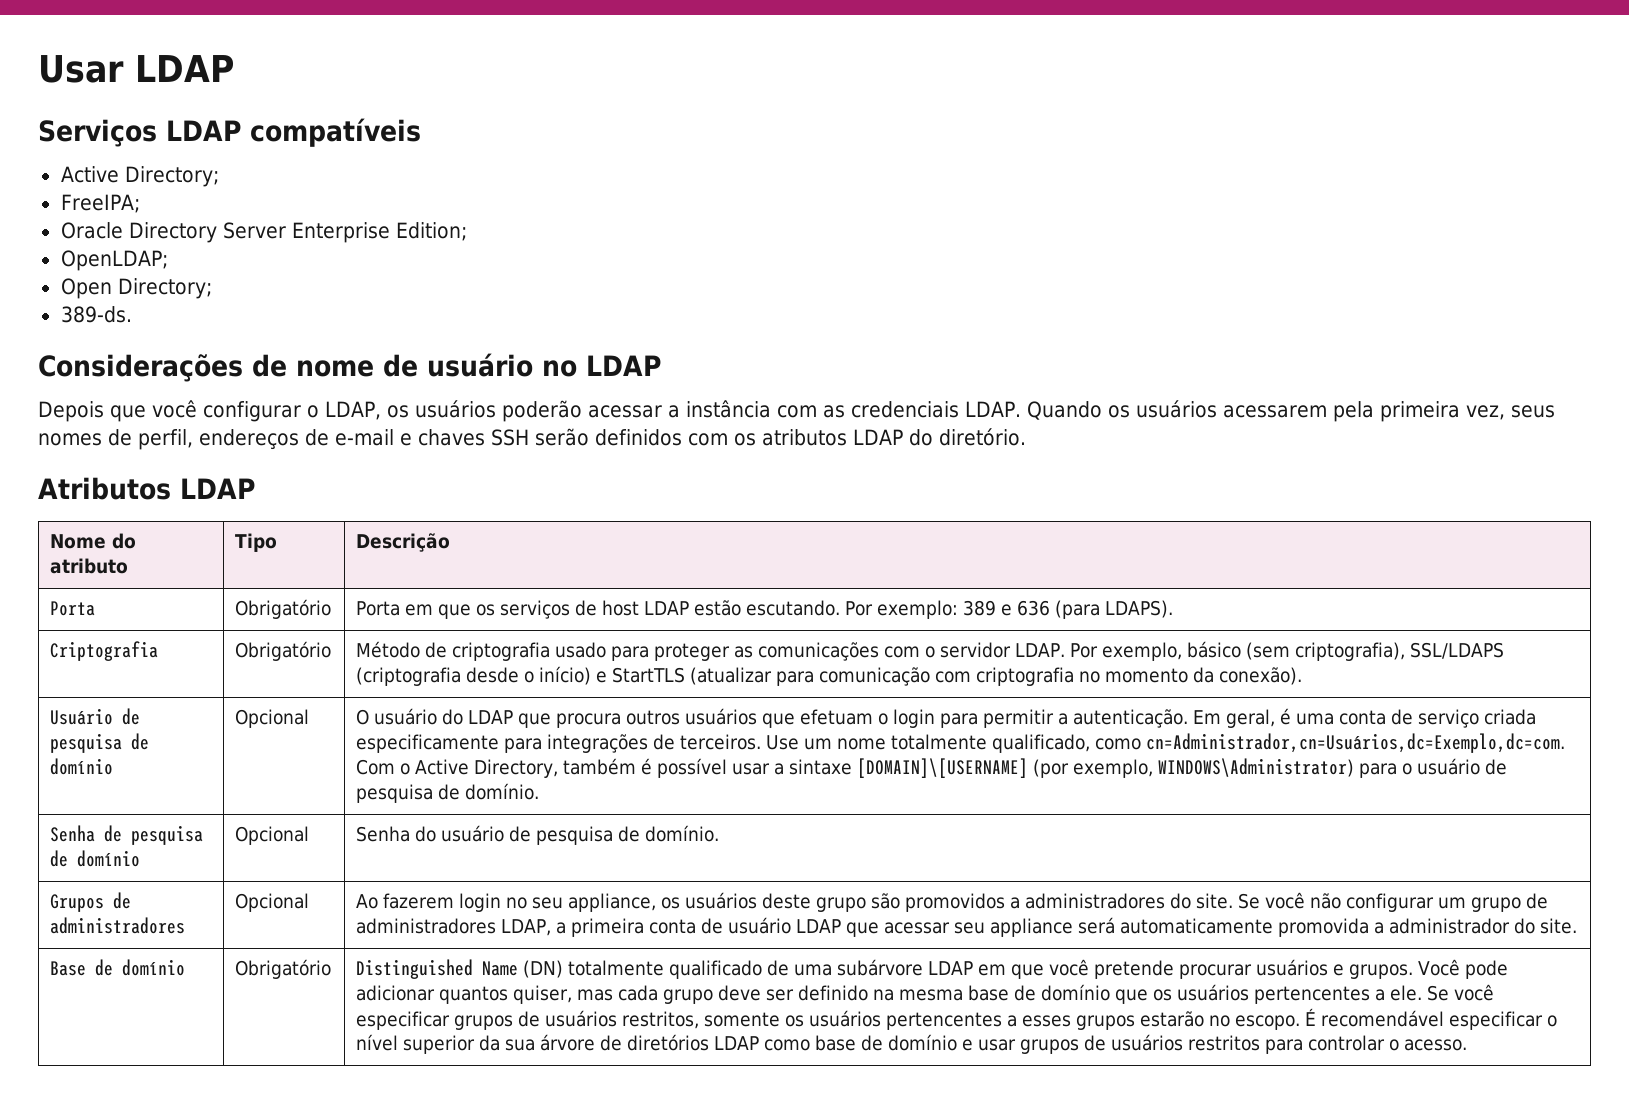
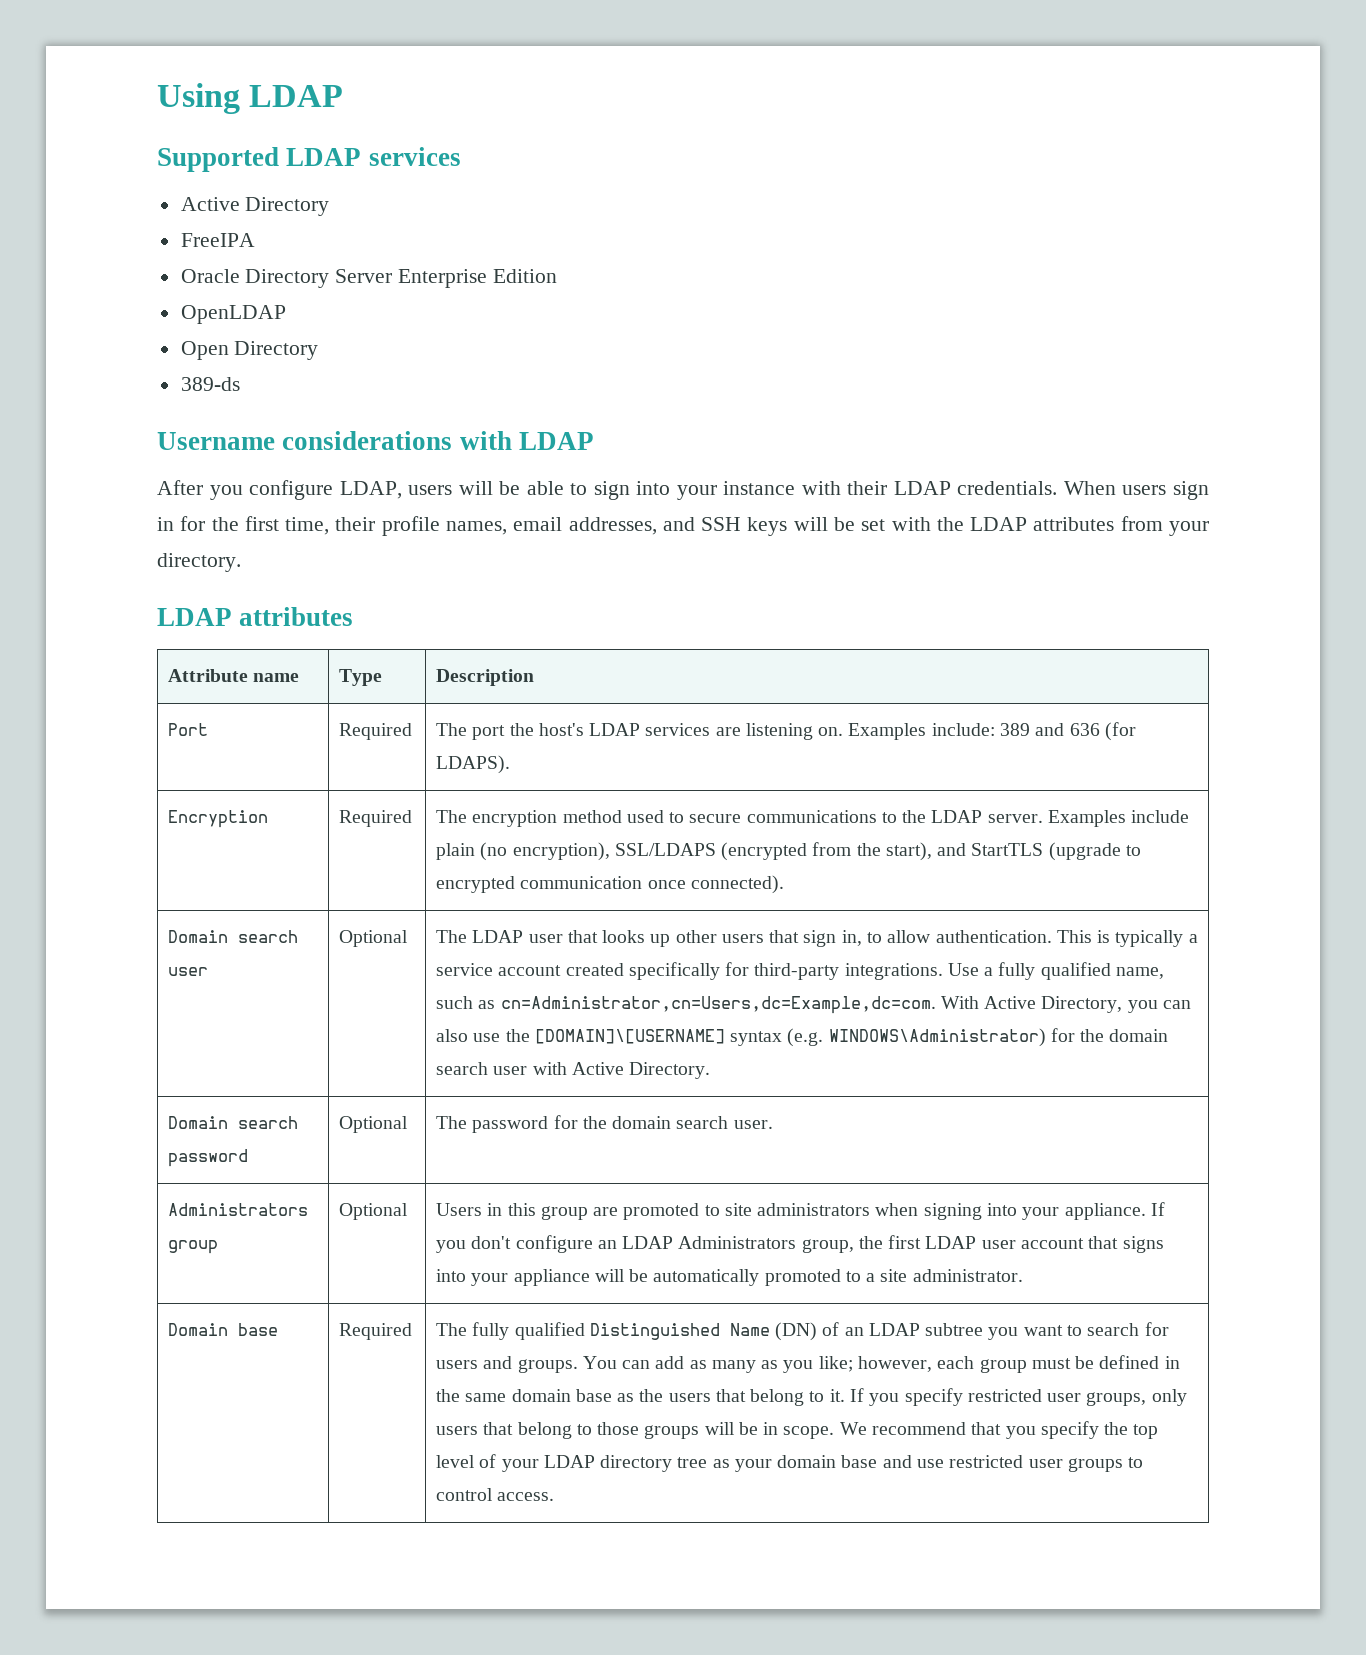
- Usar LDAP
- Serviços LDAP compatíveis
- Active Directory;
- FreeIPA;
+ Using LDAP
+ Supported LDAP services
+ Active Directory
+ FreeIPA
- Oracle Directory Server Enterprise Edition;
- OpenLDAP;
+ Oracle Directory Server Enterprise Edition
+ OpenLDAP
- Open Directory;
- 389-ds.
- Considerações de nome de usuário no LDAP
- Depois que você configurar o LDAP, os usuários poderão acessar a instância com as credenciais LDAP. Quando os usuários acessarem pela primeira vez, seus nomes de perfil, endereços de e-mail e chaves SSH serão definidos com os atributos LDAP do diretório.
- Atributos LDAP
- Nome do atributo | Tipo | Descrição
- Porta | Obrigatório | Porta em que os serviços de host LDAP estão escutando. Por exemplo: 389 e 636 (para LDAPS).
- Criptografia | Obrigatório | Método de criptografia usado para proteger as comunicações com o servidor LDAP. Por exemplo, básico (sem criptografia), SSL/LDAPS (criptografia desde o início) e StartTLS (atualizar para comunicação com criptografia no momento da conexão).
- Usuário de pesquisa de domínio | Opcional | O usuário do LDAP que procura outros usuários que efetuam o login para permitir a autenticação. Em geral, é uma conta de serviço criada especificamente para integrações de terceiros. Use um nome totalmente qualificado, como cn=Administrador,cn=Usuários,dc=Exemplo,dc=com. Com o Active Directory, também é possível usar a sintaxe [DOMAIN]\[USERNAME] (por exemplo, WINDOWS\Administrator) para o usuário de pesquisa de domínio.
- Senha de pesquisa de domínio | Opcional | Senha do usuário de pesquisa de domínio.
- Grupos de administradores | Opcional | Ao fazerem login no seu appliance, os usuários deste grupo são promovidos a administradores do site. Se você não configurar um grupo de administradores LDAP, a primeira conta de usuário LDAP que acessar seu appliance será automaticamente promovida a administrador do site.
- Base de domínio | Obrigatório | Distinguished Name (DN) totalmente qualificado de uma subárvore LDAP em que você pretende procurar usuários e grupos. Você pode adicionar quantos quiser, mas cada grupo deve ser definido na mesma base de domínio que os usuários pertencentes a ele. Se você especificar grupos de usuários restritos, somente os usuários pertencentes a esses grupos estarão no escopo. É recomendável especificar o nível superior da sua árvore de diretórios LDAP como base de domínio e usar grupos de usuários restritos para controlar o acesso.
+ Open Directory
+ 389-ds
+ Username considerations with LDAP
+ After you configure LDAP, users will be able to sign into your instance with their LDAP credentials. When users sign in for the first time, their profile names, email addresses, and SSH keys will be set with the LDAP attributes from your directory.
+ LDAP attributes
+ Attribute name | Type | Description
+ Port | Required | The port the host's LDAP services are listening on. Examples include: 389 and 636 (for LDAPS).
+ Encryption | Required | The encryption method used to secure communications to the LDAP server. Examples include plain (no encryption), SSL/LDAPS (encrypted from the start), and StartTLS (upgrade to encrypted communication once connected).
+ Domain search user | Optional | The LDAP user that looks up other users that sign in, to allow authentication. This is typically a service account created specifically for third-party integrations. Use a fully qualified name, such as cn=Administrator,cn=Users,dc=Example,dc=com. With Active Directory, you can also use the [DOMAIN]\[USERNAME] syntax (e.g. WINDOWS\Administrator) for the domain search user with Active Directory.
+ Domain search password | Optional | The password for the domain search user.
+ Administrators group | Optional | Users in this group are promoted to site administrators when signing into your appliance. If you don't configure an LDAP Administrators group, the first LDAP user account that signs into your appliance will be automatically promoted to a site administrator.
+ Domain base | Required | The fully qualified Distinguished Name (DN) of an LDAP subtree you want to search for users and groups. You can add as many as you like; however, each group must be defined in the same domain base as the users that belong to it. If you specify restricted user groups, only users that belong to those groups will be in scope. We recommend that you specify the top level of your LDAP directory tree as your domain base and use restricted user groups to control access.

